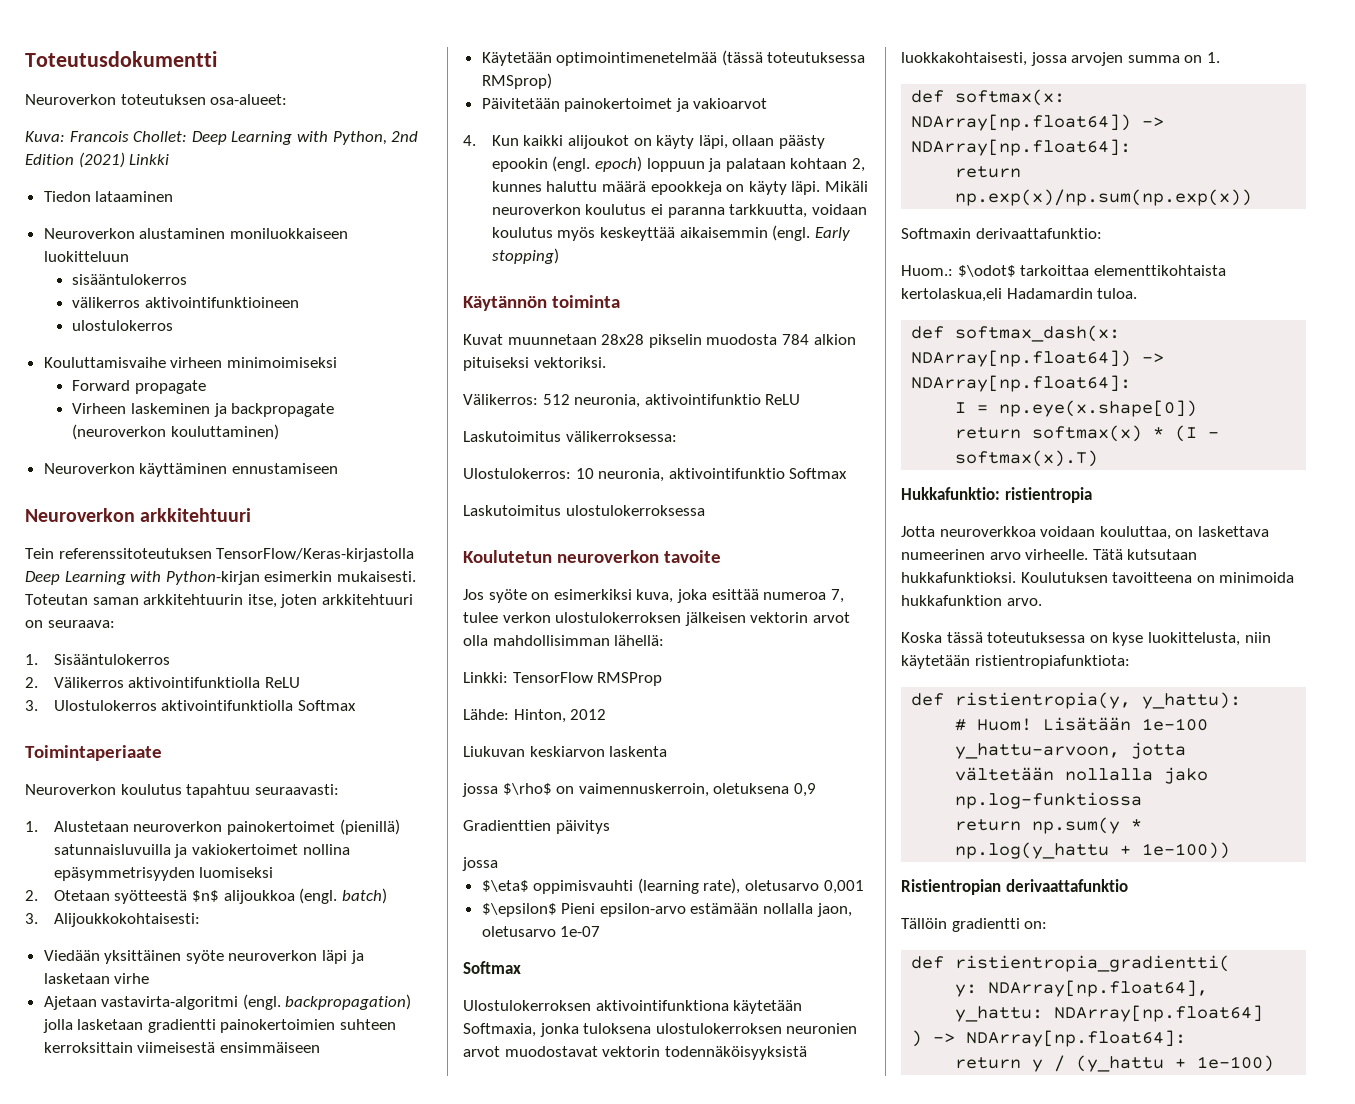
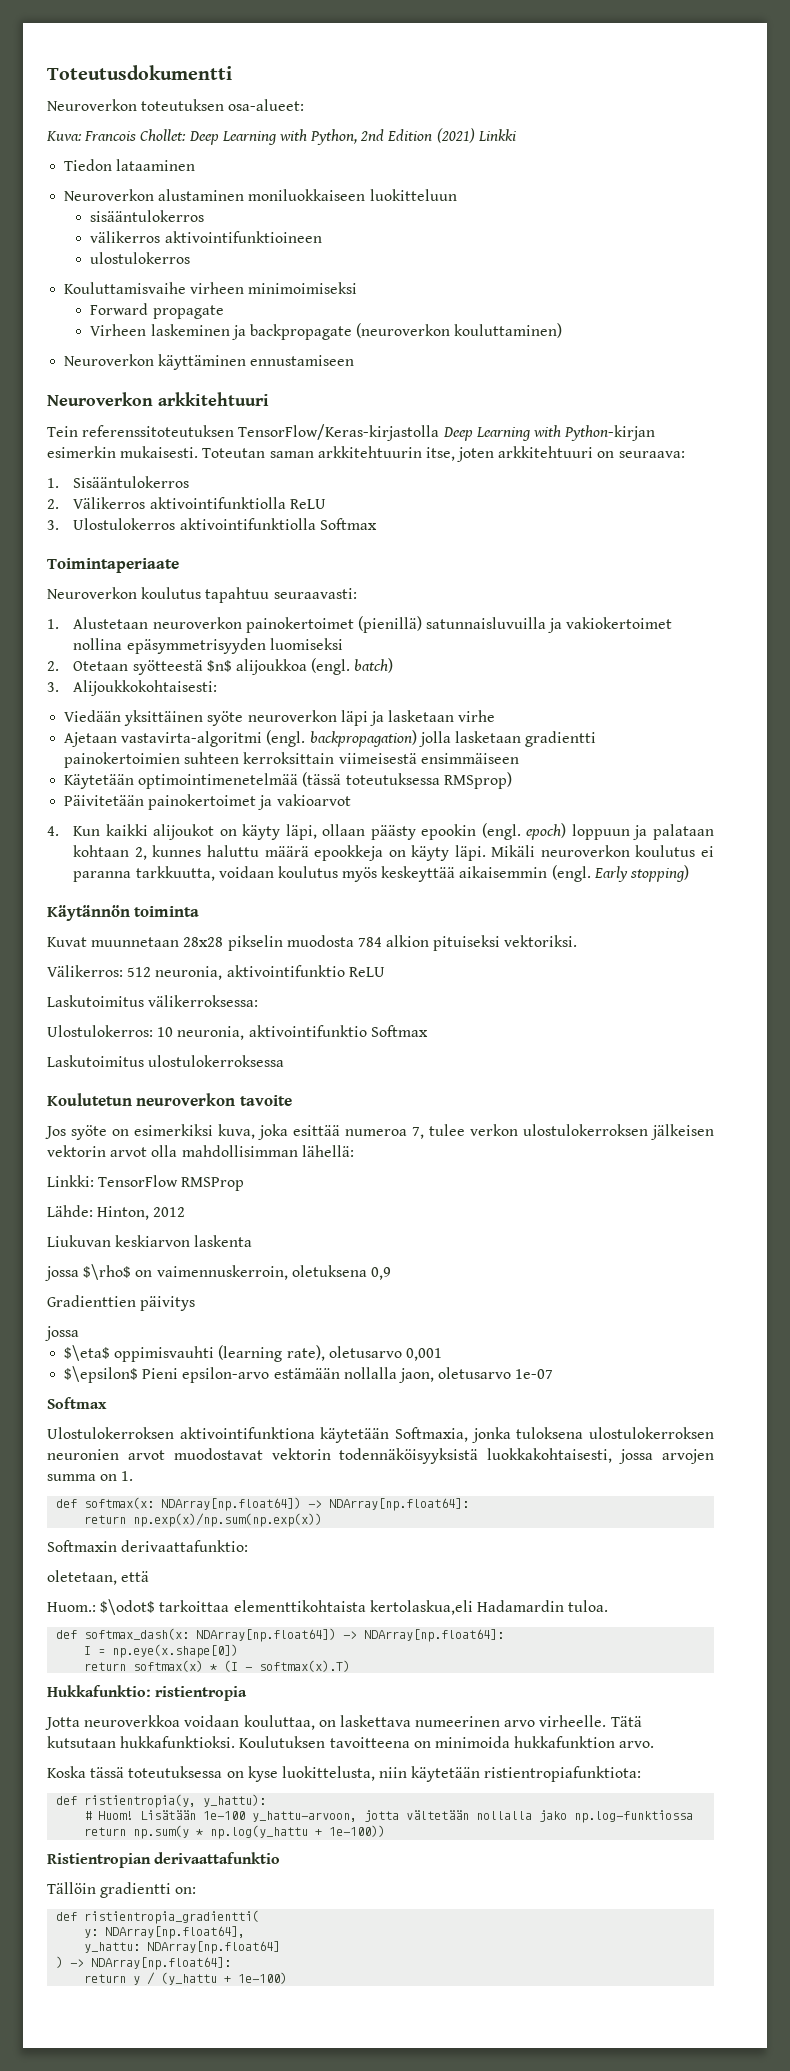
+ oletetaan, että

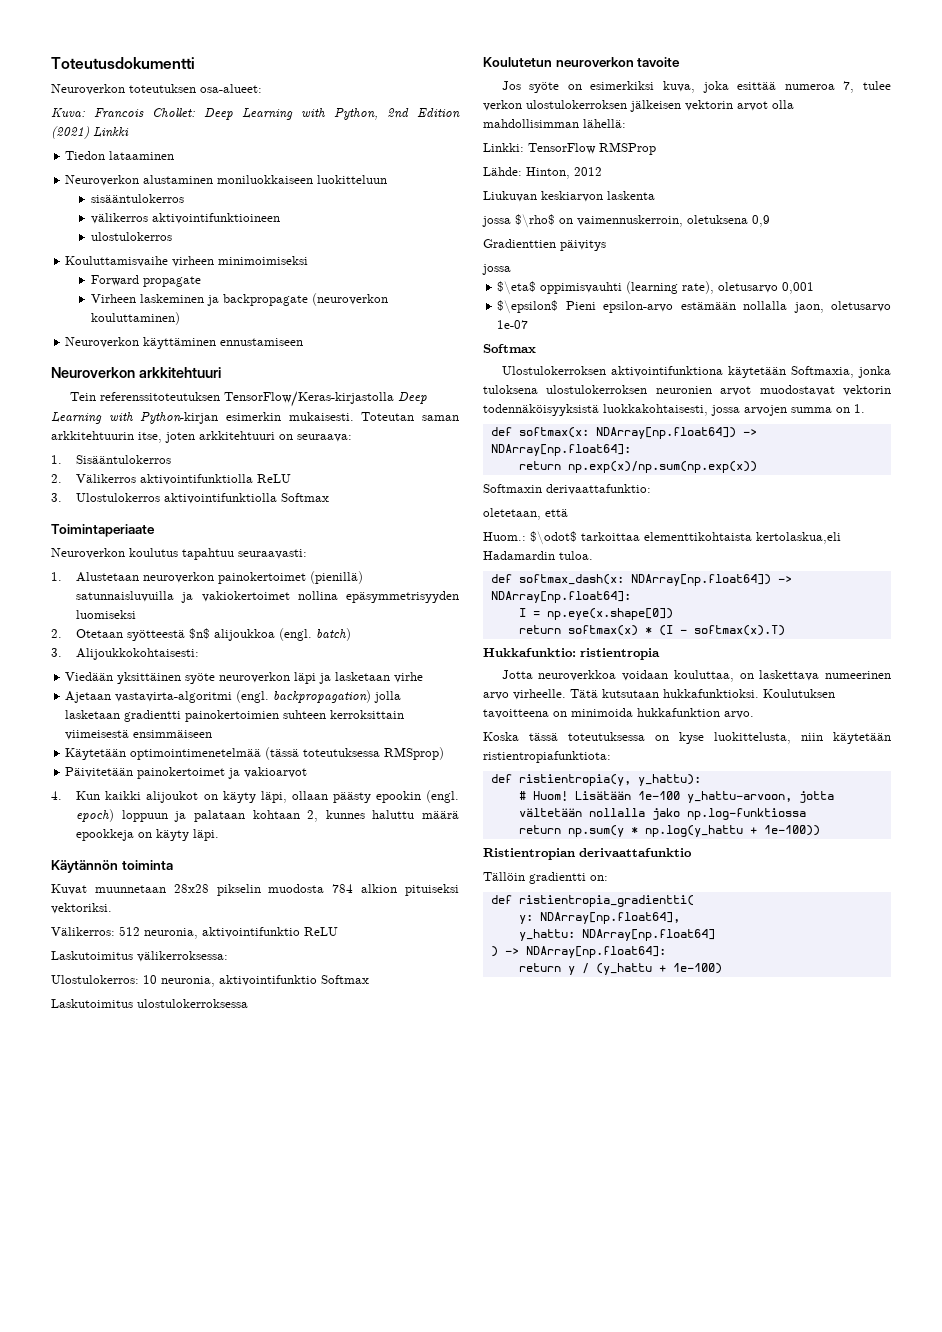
- Mikäli neuroverkon koulutus ei paranna tarkkuutta, voidaan koulutus myös keskeyttää aikaisemmin (engl. Early stopping)

